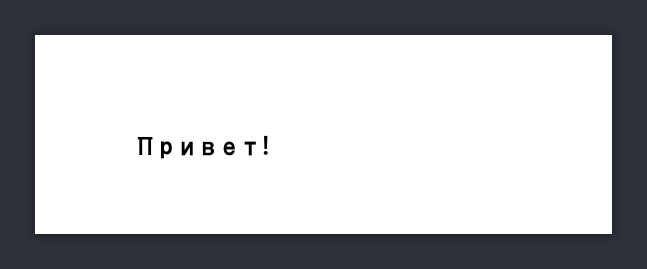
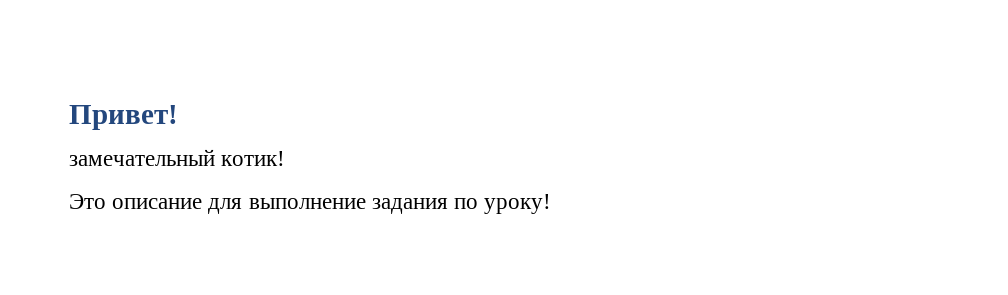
+ замечательный котик!
+ Это описание для выполнение задания по уроку!

